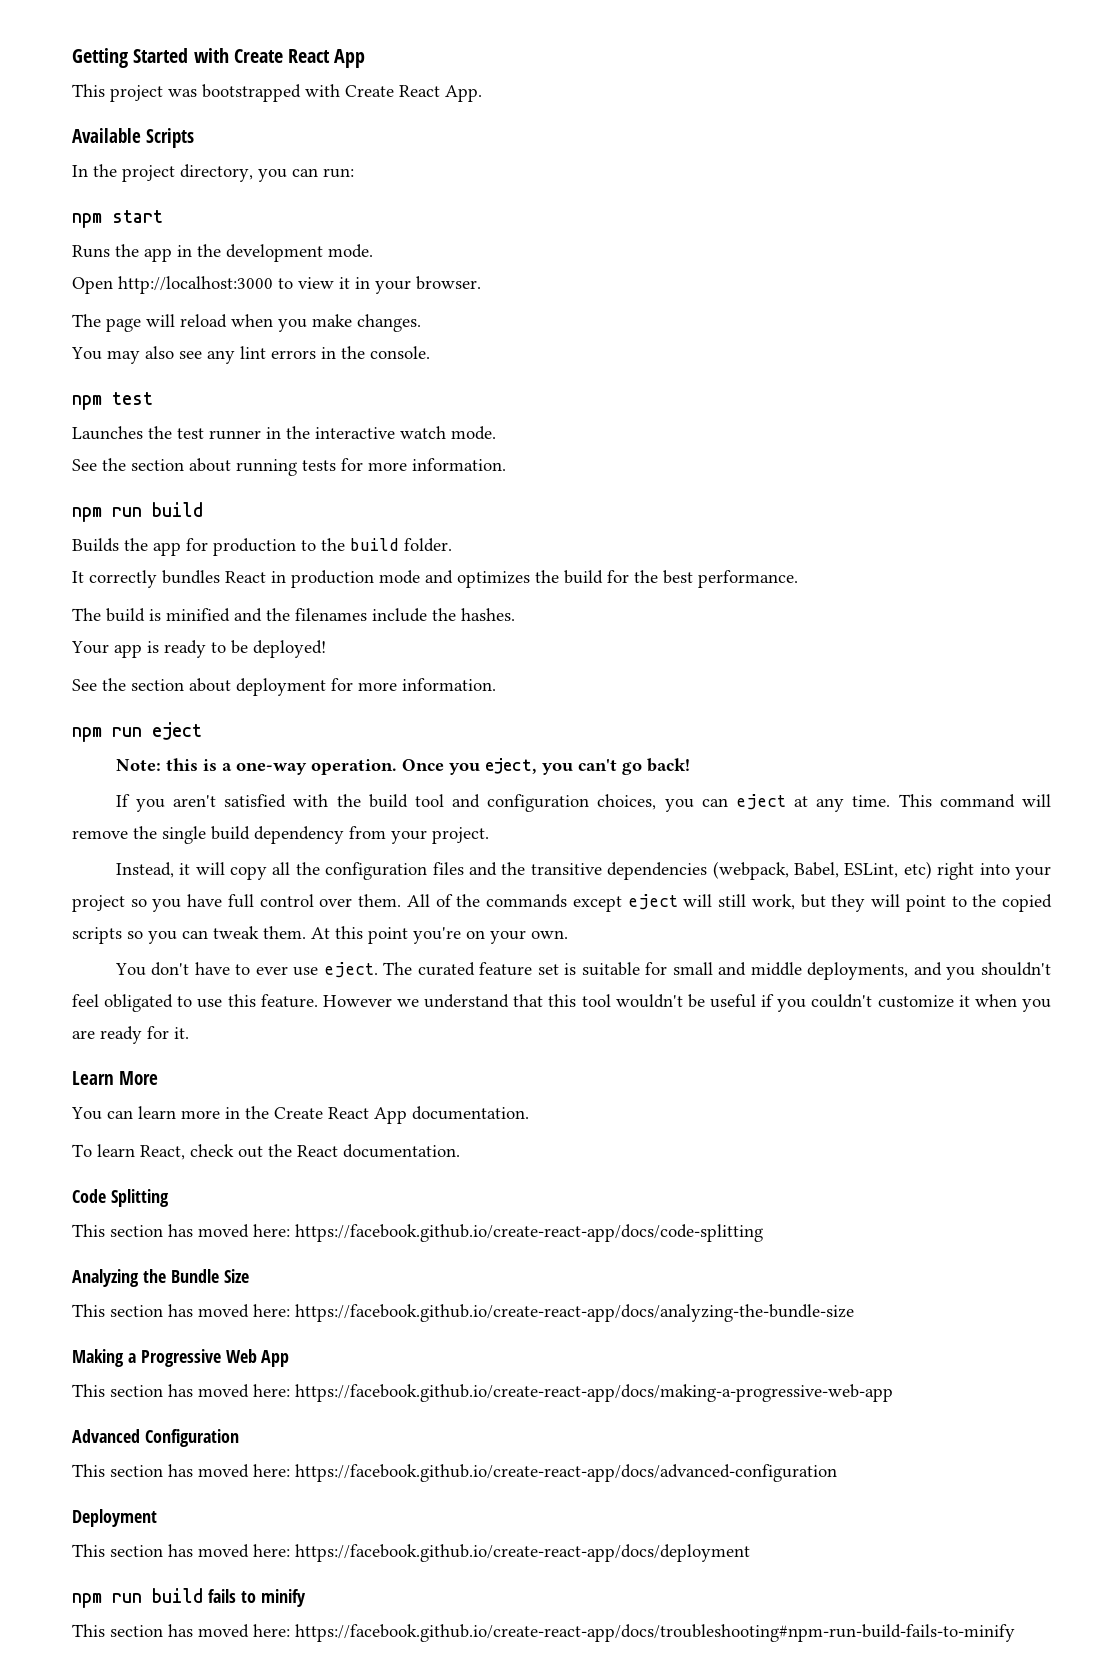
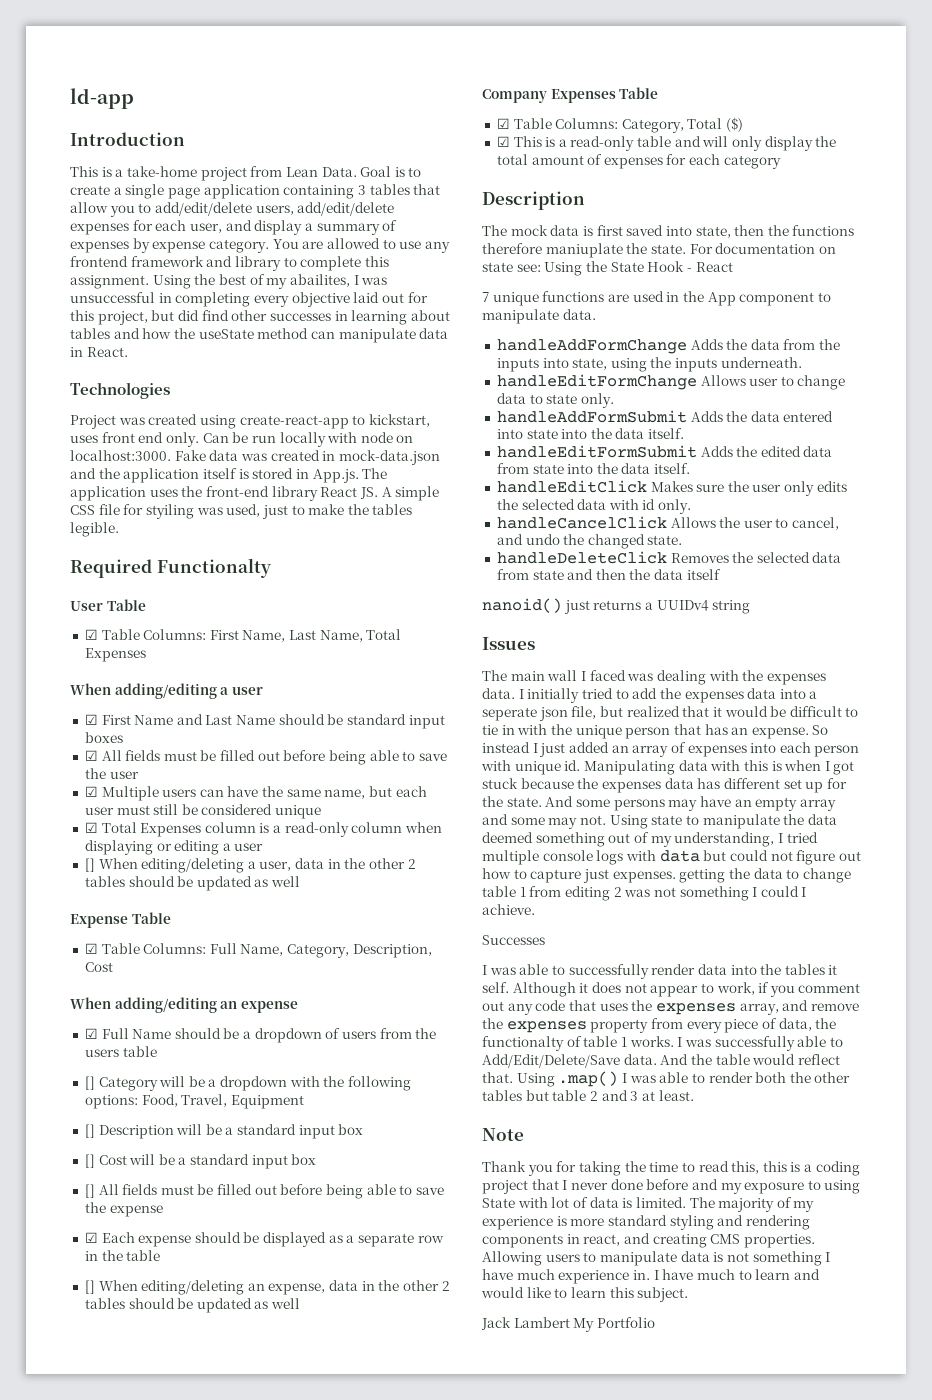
- Getting Started with Create React App
- This project was bootstrapped with Create React App.
- Available Scripts
- In the project directory, you can run:
- npm start
- Runs the app in the development mode.
- Open http://localhost:3000 to view it in your browser.
- The page will reload when you make changes.
- You may also see any lint errors in the console.
- npm test
- Launches the test runner in the interactive watch mode.
- See the section about running tests for more information.
- npm run build
- Builds the app for production to the build folder.
- It correctly bundles React in production mode and optimizes the build for the best performance.
- The build is minified and the filenames include the hashes.
- Your app is ready to be deployed!
- See the section about deployment for more information.
- npm run eject
- Note: this is a one-way operation. Once you eject, you can't go back!
- If you aren't satisfied with the build tool and configuration choices, you can eject at any time. This command will remove the single build dependency from your project.
- Instead, it will copy all the configuration files and the transitive dependencies (webpack, Babel, ESLint, etc) right into your project so you have full control over them. All of the commands except eject will still work, but they will point to the copied scripts so you can tweak them. At this point you're on your own.
- You don't have to ever use eject. The curated feature set is suitable for small and middle deployments, and you shouldn't feel obligated to use this feature. However we understand that this tool wouldn't be useful if you couldn't customize it when you are ready for it.
- Learn More
- You can learn more in the Create React App documentation.
- To learn React, check out the React documentation.
- Code Splitting
- This section has moved here: https://facebook.github.io/create-react-app/docs/code-splitting
- Analyzing the Bundle Size
- This section has moved here: https://facebook.github.io/create-react-app/docs/analyzing-the-bundle-size
- Making a Progressive Web App
- This section has moved here: https://facebook.github.io/create-react-app/docs/making-a-progressive-web-app
- Advanced Configuration
- This section has moved here: https://facebook.github.io/create-react-app/docs/advanced-configuration
- Deployment
- This section has moved here: https://facebook.github.io/create-react-app/docs/deployment
- npm run build fails to minify
- This section has moved here: https://facebook.github.io/create-react-app/docs/troubleshooting#npm-run-build-fails-to-minify
+ ld-app
+ Introduction
+ This is a take-home project from Lean Data. Goal is to create a single page application containing 3 tables that allow you to add/edit/delete users, add/edit/delete expenses for each user, and display a summary of expenses by expense category. You are allowed to use any frontend framework and library to complete this assignment. Using the best of my abailites, I was unsuccessful in completing every objective laid out for this project, but did find other successes in learning about tables and how the useState method can manipulate data in React.
+ Technologies
+ Project was created using create-react-app to kickstart, uses front end only. Can be run locally with node on localhost:3000. Fake data was created in mock-data.json and the application itself is stored in App.js. The application uses the front-end library React JS. A simple CSS file for styiling was used, just to make the tables legible.
+ Required Functionalty
+ User Table
+ ☑ Table Columns: First Name, Last Name, Total Expenses
+ When adding/editing a user
+ ☑ First Name and Last Name should be standard input boxes
+ ☑ All fields must be filled out before being able to save the user
+ ☑ Multiple users can have the same name, but each user must still be considered unique
+ ☑ Total Expenses column is a read-only column when displaying or editing a user
+ [] When editing/deleting a user, data in the other 2 tables should be updated as well
+ Expense Table
+ ☑ Table Columns: Full Name, Category, Description, Cost
+ When adding/editing an expense
+ ☑ Full Name should be a dropdown of users from the users table
+ [] Category will be a dropdown with the following options: Food, Travel, Equipment
+ [] Description will be a standard input box
+ [] Cost will be a standard input box
+ [] All fields must be filled out before being able to save the expense
+ ☑ Each expense should be displayed as a separate row in the table
+ [] When editing/deleting an expense, data in the other 2 tables should be updated as well
+ Company Expenses Table
+ ☑ Table Columns: Category, Total ($)
+ ☑ This is a read-only table and will only display the total amount of expenses for each category
+ Description
+ The mock data is first saved into state, then the functions therefore maniuplate the state. For documentation on state see: Using the State Hook - React
+ 7 unique functions are used in the App component to manipulate data.
+ handleAddFormChange Adds the data from the inputs into state, using the inputs underneath.
+ handleEditFormChange Allows user to change data to state only.
+ handleAddFormSubmit Adds the data entered into state into the data itself.
+ handleEditFormSubmit Adds the edited data from state into the data itself.
+ handleEditClick Makes sure the user only edits the selected data with id only.
+ handleCancelClick Allows the user to cancel, and undo the changed state.
+ handleDeleteClick Removes the selected data from state and then the data itself
+ nanoid() just returns a UUIDv4 string
+ Issues
+ The main wall I faced was dealing with the expenses data. I initially tried to add the expenses data into a seperate json file, but realized that it would be difficult to tie in with the unique person that has an expense. So instead I just added an array of expenses into each person with unique id. Manipulating data with this is when I got stuck because the expenses data has different set up for the state. And some persons may have an empty array and some may not. Using state to manipulate the data deemed something out of my understanding, I tried multiple console logs with data but could not figure out how to capture just expenses. getting the data to change table 1 from editing 2 was not something I could I achieve.
+ Successes
+ I was able to successfully render data into the tables it self. Although it does not appear to work, if you comment out any code that uses the expenses array, and remove the expenses property from every piece of data, the functionalty of table 1 works. I was successfully able to Add/Edit/Delete/Save data. And the table would reflect that. Using .map() I was able to render both the other tables but table 2 and 3 at least.
+ Note
+ Thank you for taking the time to read this, this is a coding project that I never done before and my exposure to using State with lot of data is limited. The majority of my experience is more standard styling and rendering components in react, and creating CMS properties. Allowing users to manipulate data is not something I have much experience in. I have much to learn and would like to learn this subject.
+ Jack Lambert My Portfolio

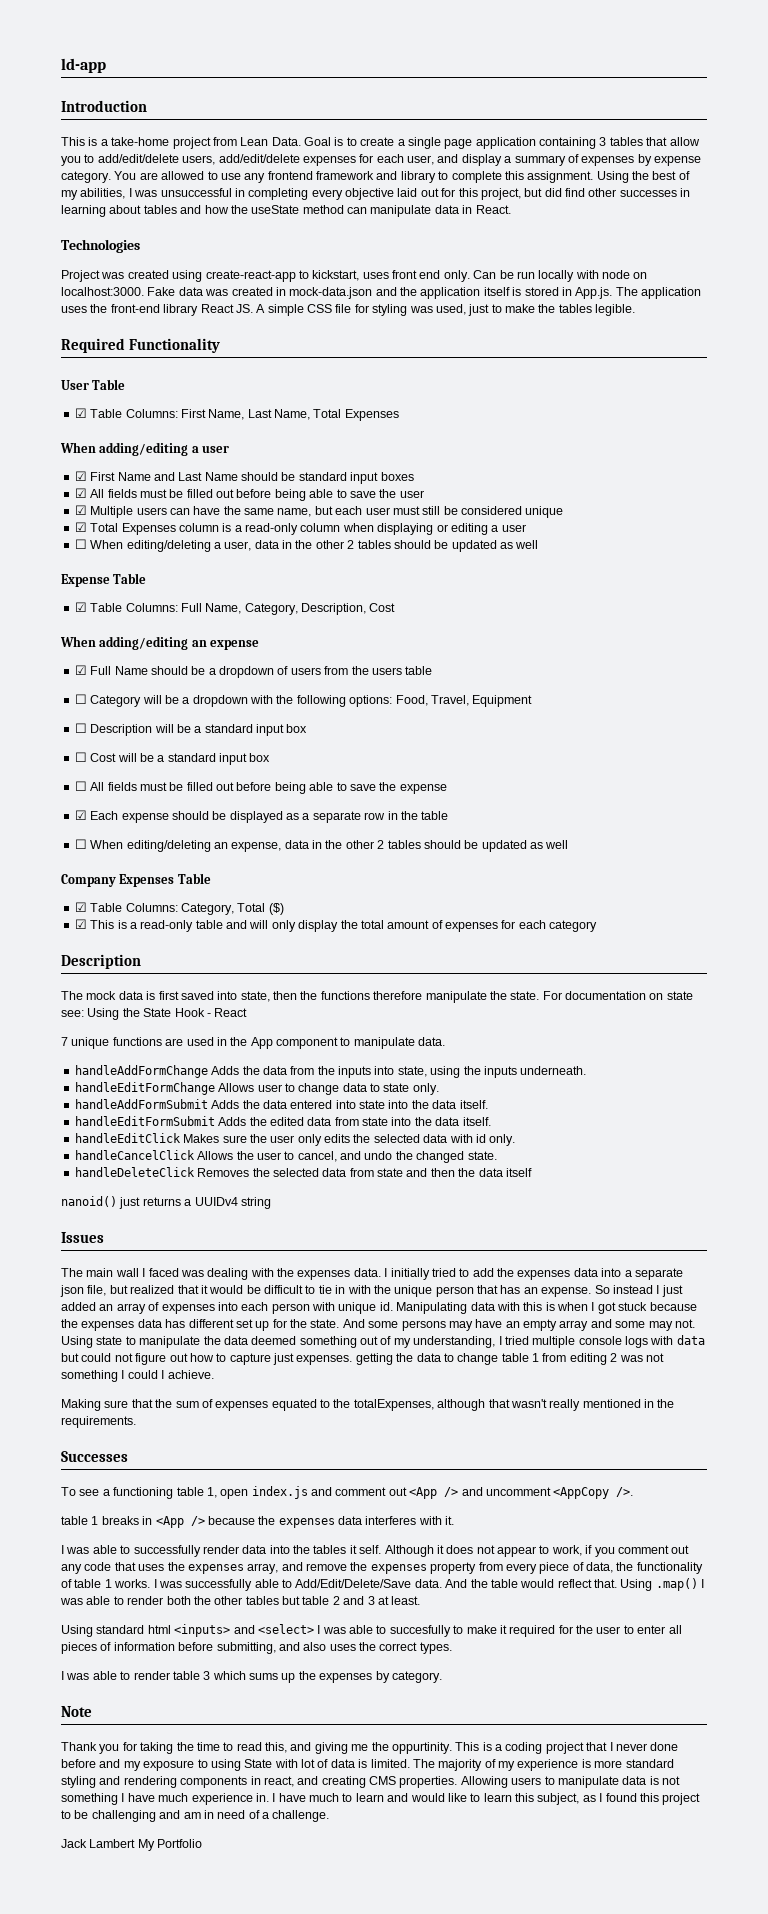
- Using the best of my abailites, I was unsuccessful in completing every objective laid out for this project, but did find other successes in learning about tables and how the useState method can manipulate data in React.
+ Using the best of my abilities, I was unsuccessful in completing every objective laid out for this project, but did find other successes in learning about tables and how the useState method can manipulate data in React.
- Fake data was created in mock-data.json and the application itself is stored in App.js. The application uses the front-end library React JS. A simple CSS file for styiling was used, just to make the tables legible.
+ Fake data was created in mock-data.json and the application itself is stored in App.js. The application uses the front-end library React JS. A simple CSS file for styling was used, just to make the tables legible.
- Required Functionalty
+ Required Functionality
- [] When editing/deleting a user, data in the other 2 tables should be updated as well
+ ☐ When editing/deleting a user, data in the other 2 tables should be updated as well
- [] Category will be a dropdown with the following options: Food, Travel, Equipment
+ ☐ Category will be a dropdown with the following options: Food, Travel, Equipment
- [] Description will be a standard input box
+ ☐ Description will be a standard input box
- [] Cost will be a standard input box
+ ☐ Cost will be a standard input box
- [] All fields must be filled out before being able to save the expense
+ ☐ All fields must be filled out before being able to save the expense
- [] When editing/deleting an expense, data in the other 2 tables should be updated as well
+ ☐ When editing/deleting an expense, data in the other 2 tables should be updated as well
- The mock data is first saved into state, then the functions therefore maniuplate the state.
+ The mock data is first saved into state, then the functions therefore manipulate the state.
- I initially tried to add the expenses data into a seperate json file, but realized that it would be difficult to tie in with the unique person that has an expense.
+ I initially tried to add the expenses data into a separate json file, but realized that it would be difficult to tie in with the unique person that has an expense.
+ Making sure that the sum of expenses equated to the totalExpenses, although that wasn't really mentioned in the requirements.
  Successes
+ To see a functioning table 1, open index.js and comment out <App /> and uncomment <AppCopy />.
+ table 1 breaks in <App /> because the expenses data interferes with it.
- Although it does not appear to work, if you comment out any code that uses the expenses array, and remove the expenses property from every piece of data, the functionalty of table 1 works.
+ Although it does not appear to work, if you comment out any code that uses the expenses array, and remove the expenses property from every piece of data, the functionality of table 1 works.
+ Using standard html <inputs> and <select> I was able to succesfully to make it required for the user to enter all pieces of information before submitting, and also uses the correct types.
+ I was able to render table 3 which sums up the expenses by category.
- Thank you for taking the time to read this, this is a coding project that I never done before and my exposure to using State with lot of data is limited.
+ Thank you for taking the time to read this, and giving me the oppurtinity. This is a coding project that I never done before and my exposure to using State with lot of data is limited.
- I have much to learn and would like to learn this subject.
+ I have much to learn and would like to learn this subject, as I found this project to be challenging and am in need of a challenge.

